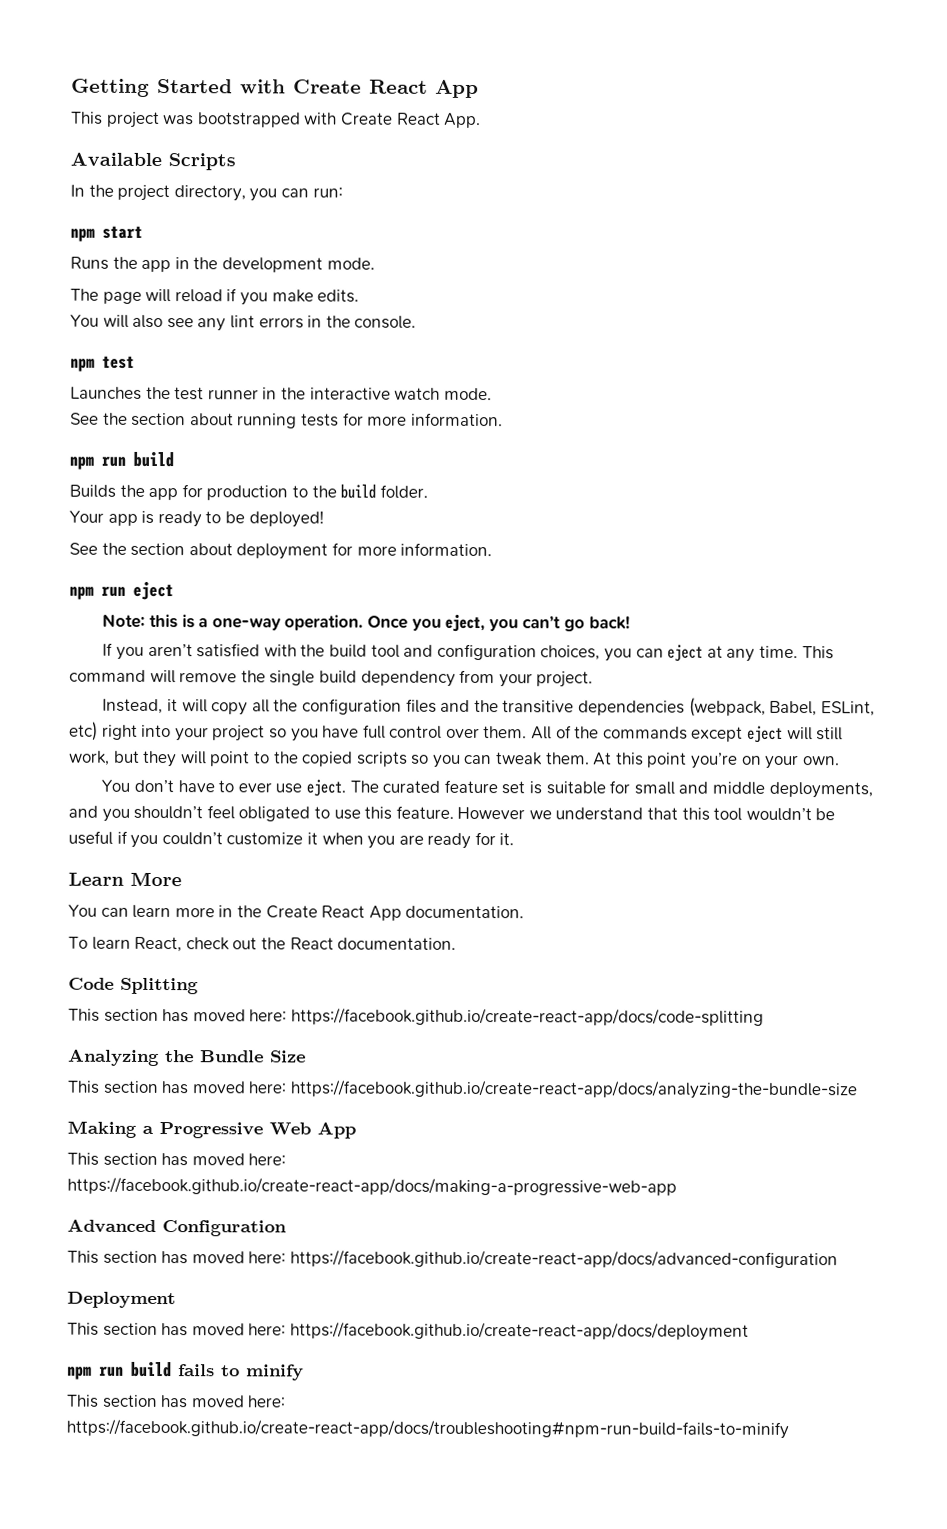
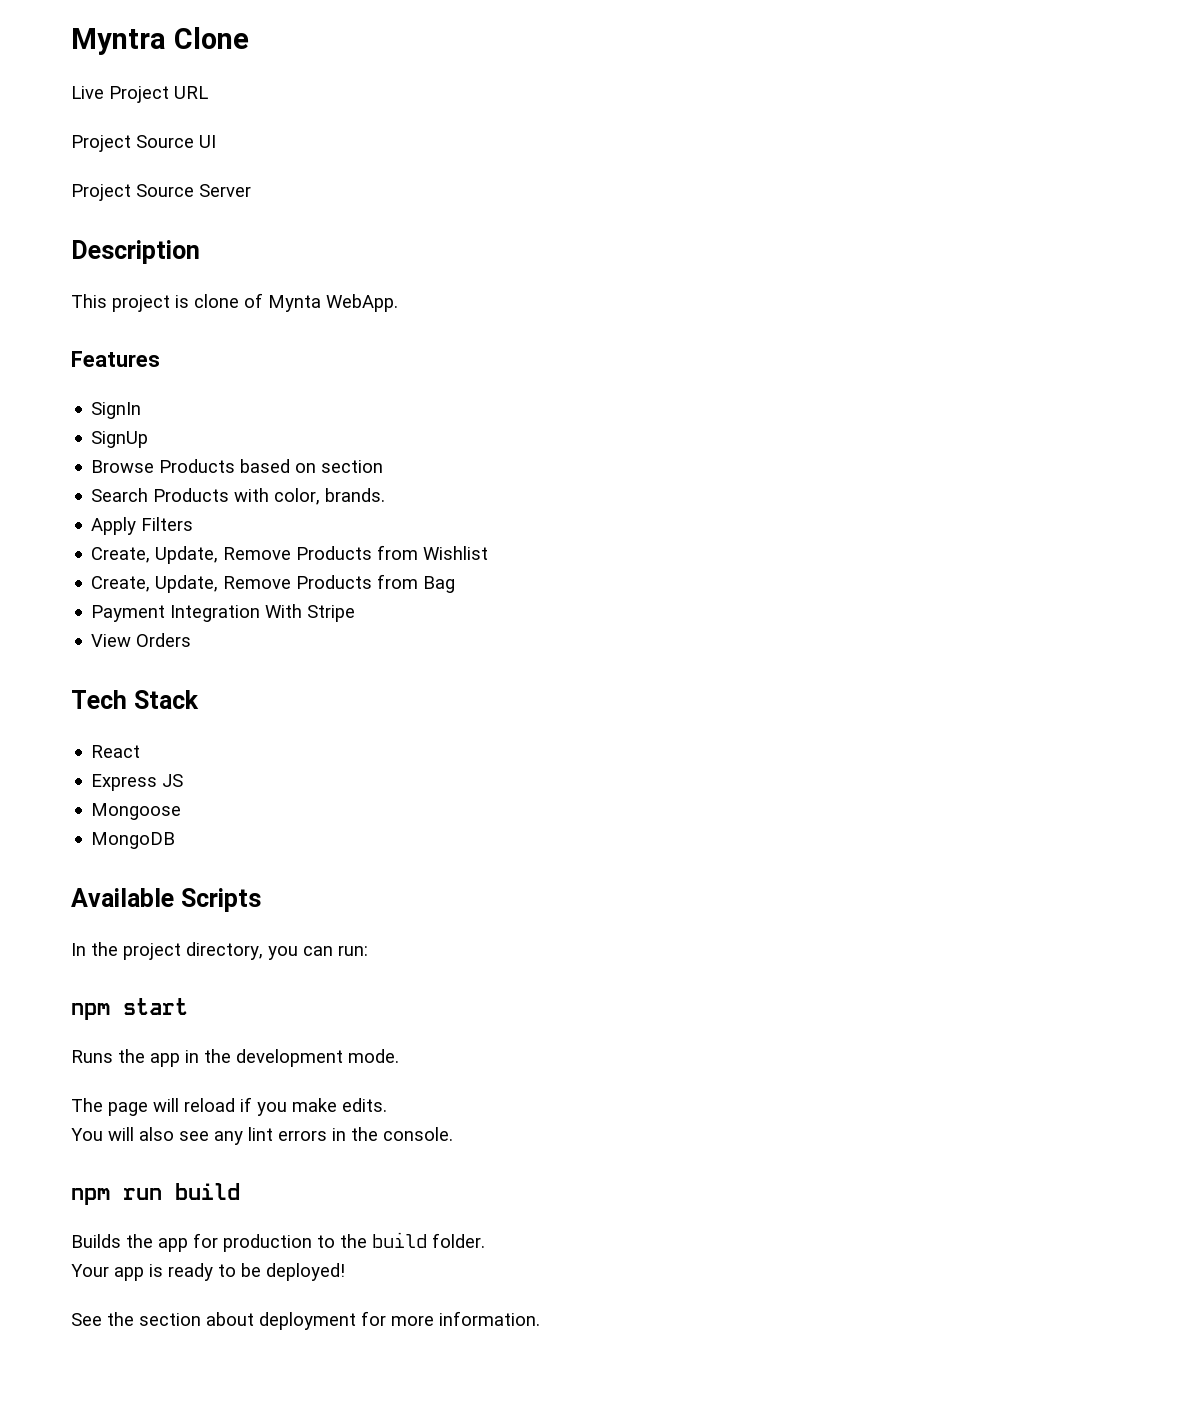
- Getting Started with Create React App
- This project was bootstrapped with Create React App.
+ Myntra Clone
+ Live Project URL
+ Project Source UI
+ Project Source Server
+ Description
+ This project is clone of Mynta WebApp.
+ Features
+ SignIn
+ SignUp
+ Browse Products based on section
+ Search Products with color, brands.
+ Apply Filters
+ Create, Update, Remove Products from Wishlist
+ Create, Update, Remove Products from Bag
+ Payment Integration With Stripe
+ View Orders
+ Tech Stack
+ React
+ Express JS
+ Mongoose
+ MongoDB
- npm test
- Launches the test runner in the interactive watch mode.
- See the section about running tests for more information.
- npm run eject
- Note: this is a one-way operation. Once you eject, you can’t go back!
- If you aren’t satisfied with the build tool and configuration choices, you can eject at any time. This command will remove the single build dependency from your project.
- Instead, it will copy all the configuration files and the transitive dependencies (webpack, Babel, ESLint, etc) right into your project so you have full control over them. All of the commands except eject will still work, but they will point to the copied scripts so you can tweak them. At this point you’re on your own.
- You don’t have to ever use eject. The curated feature set is suitable for small and middle deployments, and you shouldn’t feel obligated to use this feature. However we understand that this tool wouldn’t be useful if you couldn’t customize it when you are ready for it.
- Learn More
- You can learn more in the Create React App documentation.
- To learn React, check out the React documentation.
- Code Splitting
- This section has moved here: https://facebook.github.io/create-react-app/docs/code-splitting
- Analyzing the Bundle Size
- This section has moved here: https://facebook.github.io/create-react-app/docs/analyzing-the-bundle-size
- Making a Progressive Web App
- This section has moved here: https://facebook.github.io/create-react-app/docs/making-a-progressive-web-app
- Advanced Configuration
- This section has moved here: https://facebook.github.io/create-react-app/docs/advanced-configuration
- Deployment
- This section has moved here: https://facebook.github.io/create-react-app/docs/deployment
- npm run build fails to minify
- This section has moved here: https://facebook.github.io/create-react-app/docs/troubleshooting#npm-run-build-fails-to-minify

